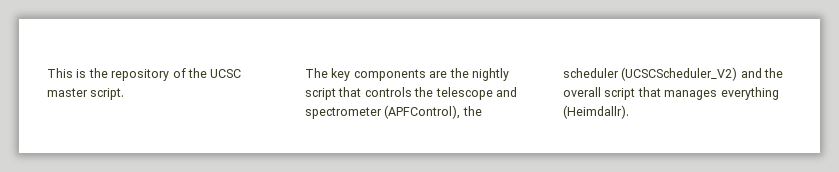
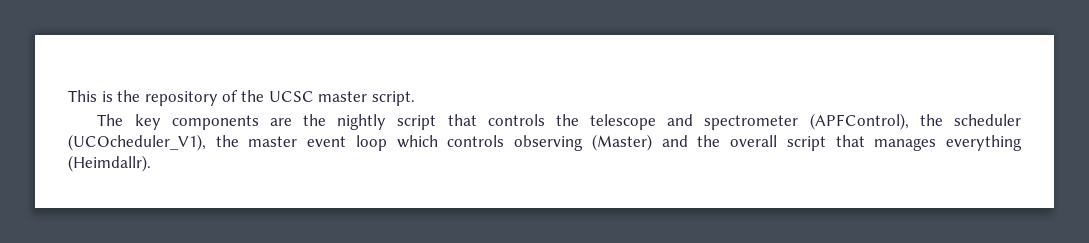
- The key components are the nightly script that controls the telescope and spectrometer (APFControl), the scheduler (UCSCScheduler_V2) and the overall script that manages everything (Heimdallr).
+ The key components are the nightly script that controls the telescope and spectrometer (APFControl), the scheduler (UCOcheduler_V1), the master event loop which controls observing (Master) and the overall script that manages everything (Heimdallr).

